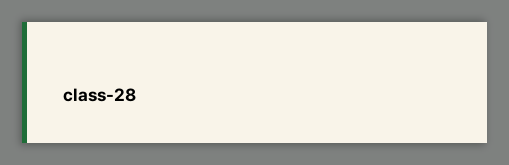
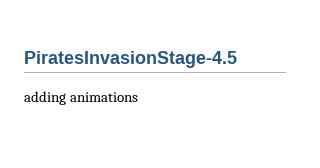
- class-28
+ PiratesInvasionStage-4.5
+ adding animations

